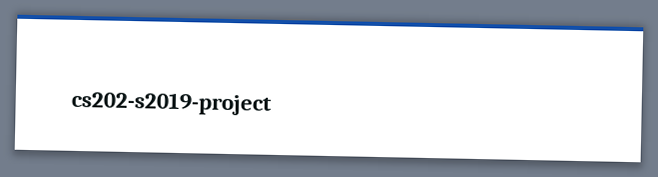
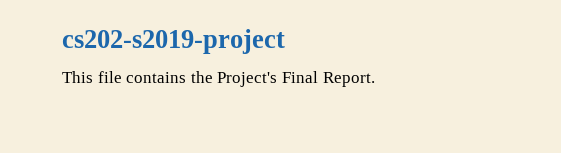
+ This file contains the Project's Final Report.

